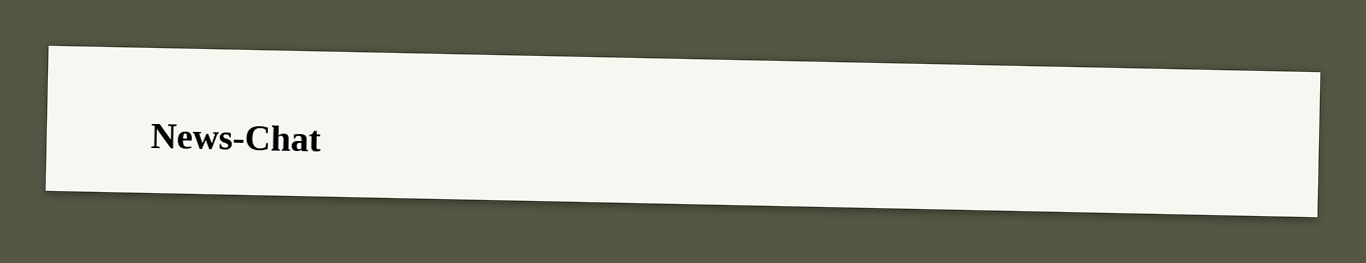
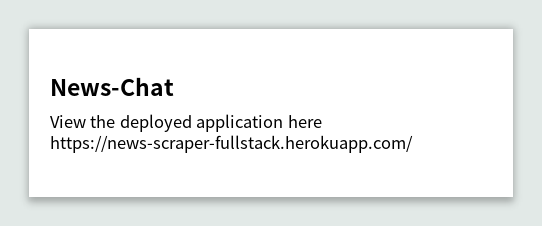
+ View the deployed application here https://news-scraper-fullstack.herokuapp.com/

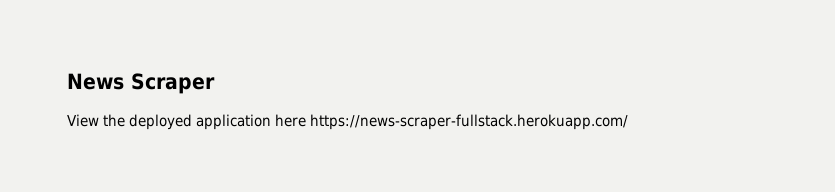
- News-Chat
+ News Scraper

